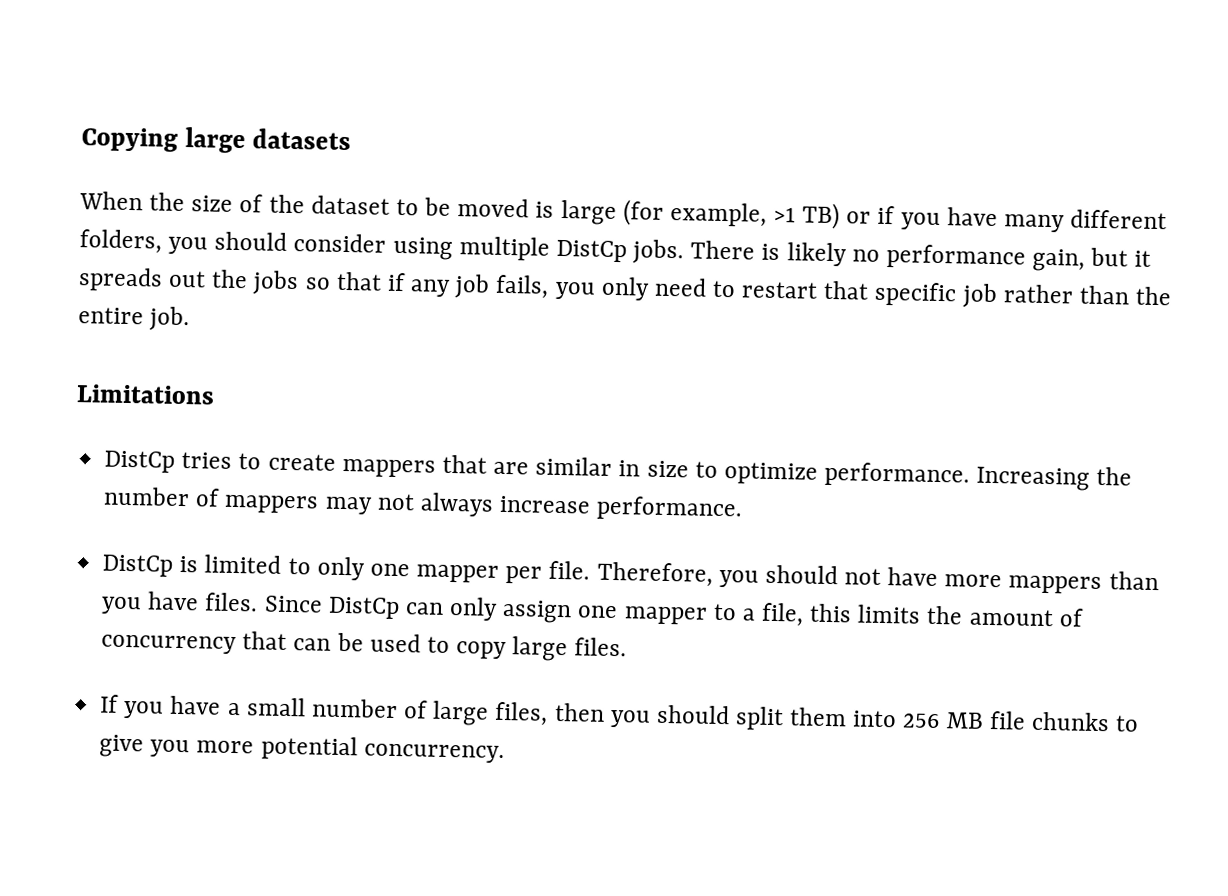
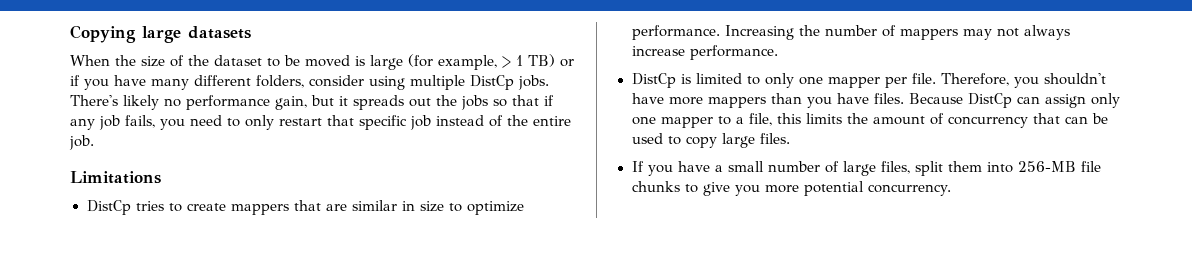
- When the size of the dataset to be moved is large (for example, >1 TB) or if you have many different folders, you should consider using multiple DistCp jobs.
+ When the size of the dataset to be moved is large (for example, > 1 TB) or if you have many different folders, consider using multiple DistCp jobs.
- There is likely no performance gain, but it spreads out the jobs so that if any job fails, you only need to restart that specific job rather than the entire job.
+ There's likely no performance gain, but it spreads out the jobs so that if any job fails, you need to only restart that specific job instead of the entire job.
- Therefore, you should not have more mappers than you have files.
+ Therefore, you shouldn't have more mappers than you have files.
- Since DistCp can only assign one mapper to a file, this limits the amount of concurrency that can be used to copy large files.
+ Because DistCp can assign only one mapper to a file, this limits the amount of concurrency that can be used to copy large files.
- If you have a small number of large files, then you should split them into 256 MB file chunks to give you more potential concurrency.
+ If you have a small number of large files, split them into 256-MB file chunks to give you more potential concurrency.

